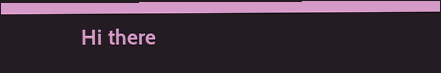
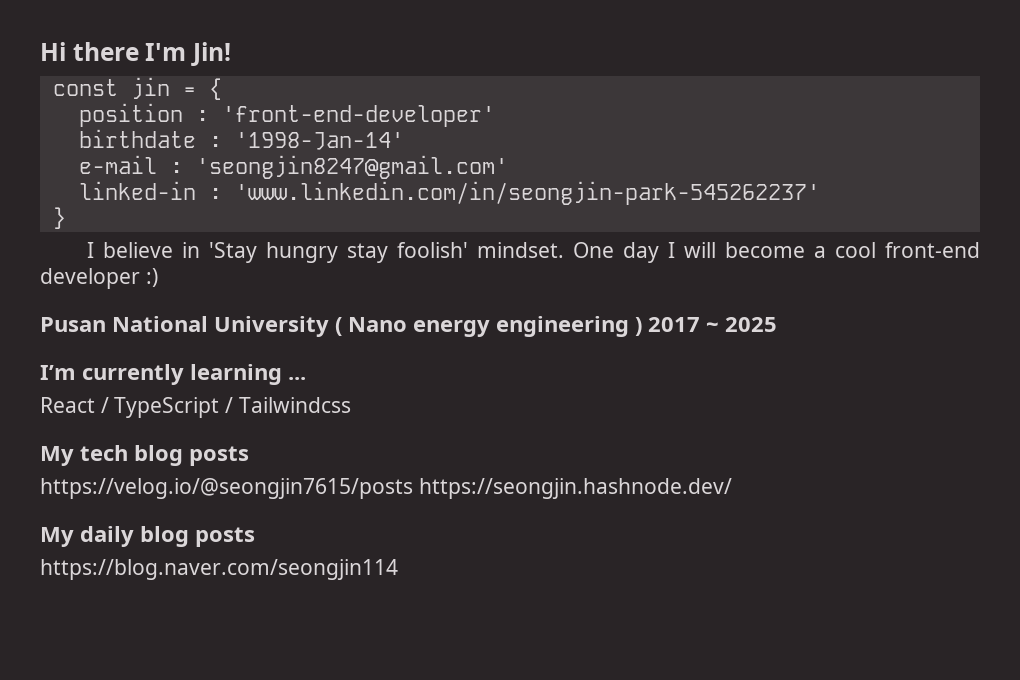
- Hi there
+ Hi there I'm Jin!
+ const jin = {
+ position : 'front-end-developer'
+ birthdate : '1998-Jan-14'
+ e-mail : 'seongjin8247@gmail.com'
+ linked-in : 'www.linkedin.com/in/seongjin-park-545262237'
+ }
+ I believe in 'Stay hungry stay foolish' mindset. One day I will become a cool front-end developer :)
+ Pusan National University ( Nano energy engineering ) 2017 ~ 2025
+ I’m currently learning ...
+ React / TypeScript / Tailwindcss
+ My tech blog posts
+ https://velog.io/@seongjin7615/posts https://seongjin.hashnode.dev/
+ My daily blog posts
+ https://blog.naver.com/seongjin114

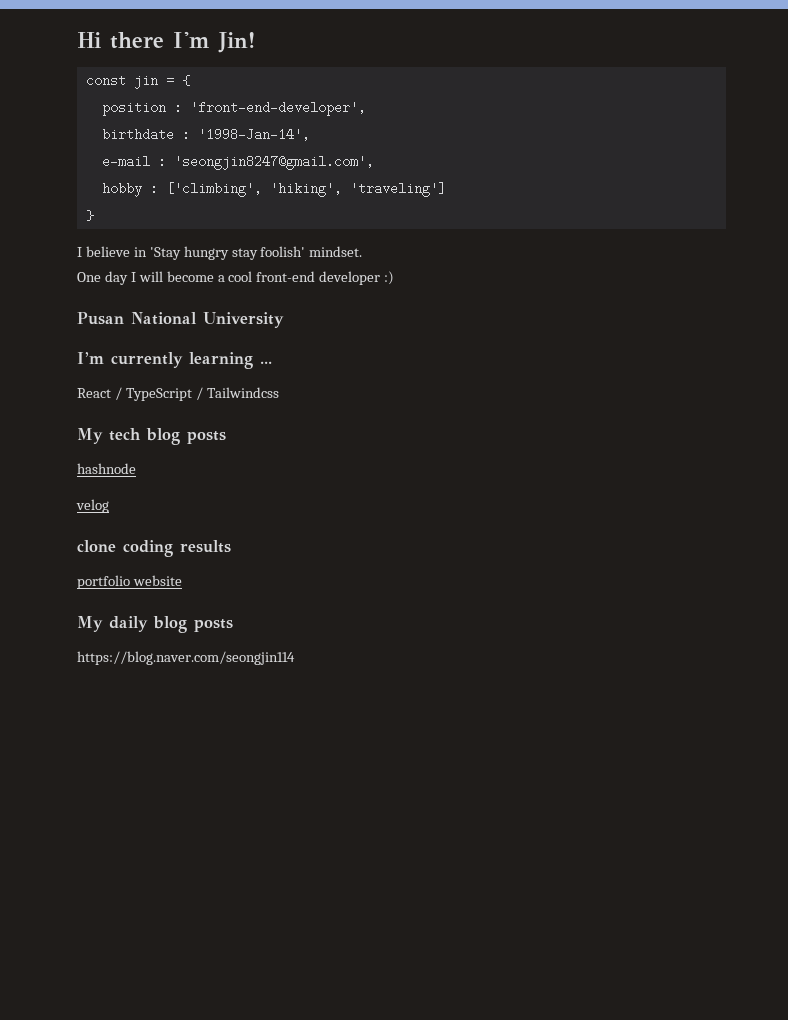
- position : 'front-end-developer'
+ position : 'front-end-developer',
- birthdate : '1998-Jan-14'
+ birthdate : '1998-Jan-14',
- e-mail : 'seongjin8247@gmail.com'
- linked-in : 'www.linkedin.com/in/seongjin-park-545262237'
+ e-mail : 'seongjin8247@gmail.com',
+ hobby : ['climbing', 'hiking', 'traveling']
- I believe in 'Stay hungry stay foolish' mindset. One day I will become a cool front-end developer :)
+ I believe in 'Stay hungry stay foolish' mindset.
+ One day I will become a cool front-end developer :)
- Pusan National University ( Nano energy engineering ) 2017 ~ 2025
+ Pusan National University
- https://velog.io/@seongjin7615/posts https://seongjin.hashnode.dev/
+ hashnode
+ velog
+ clone coding results
+ portfolio website

